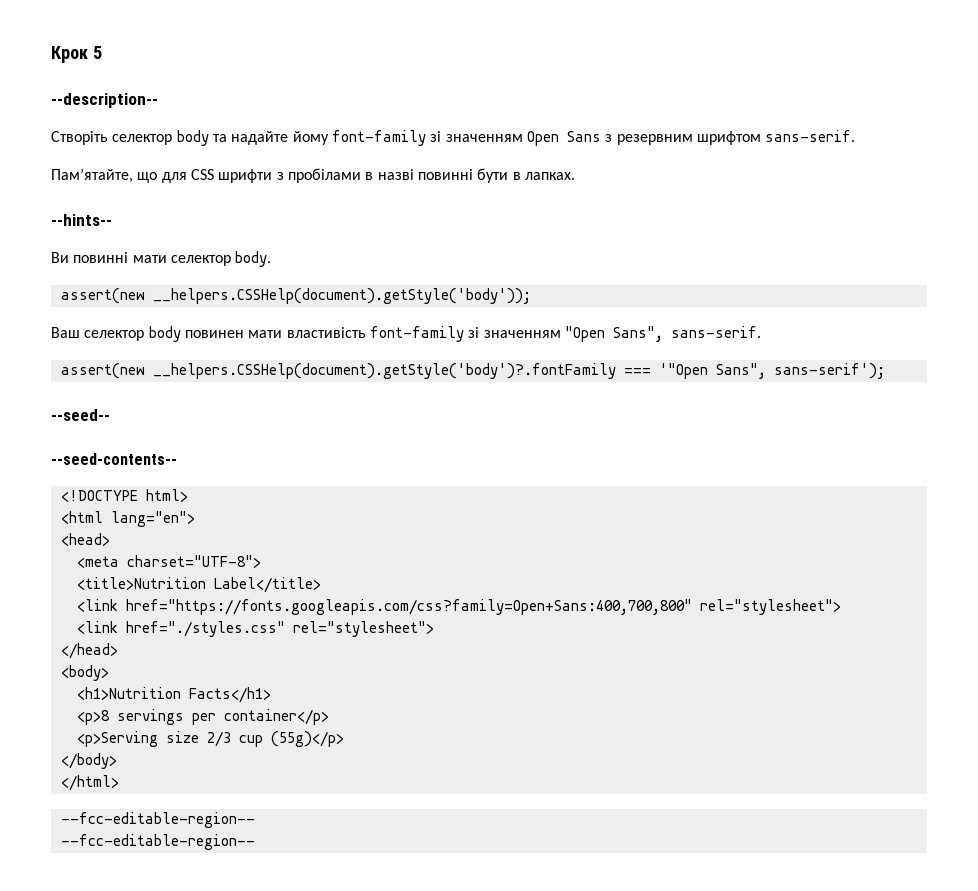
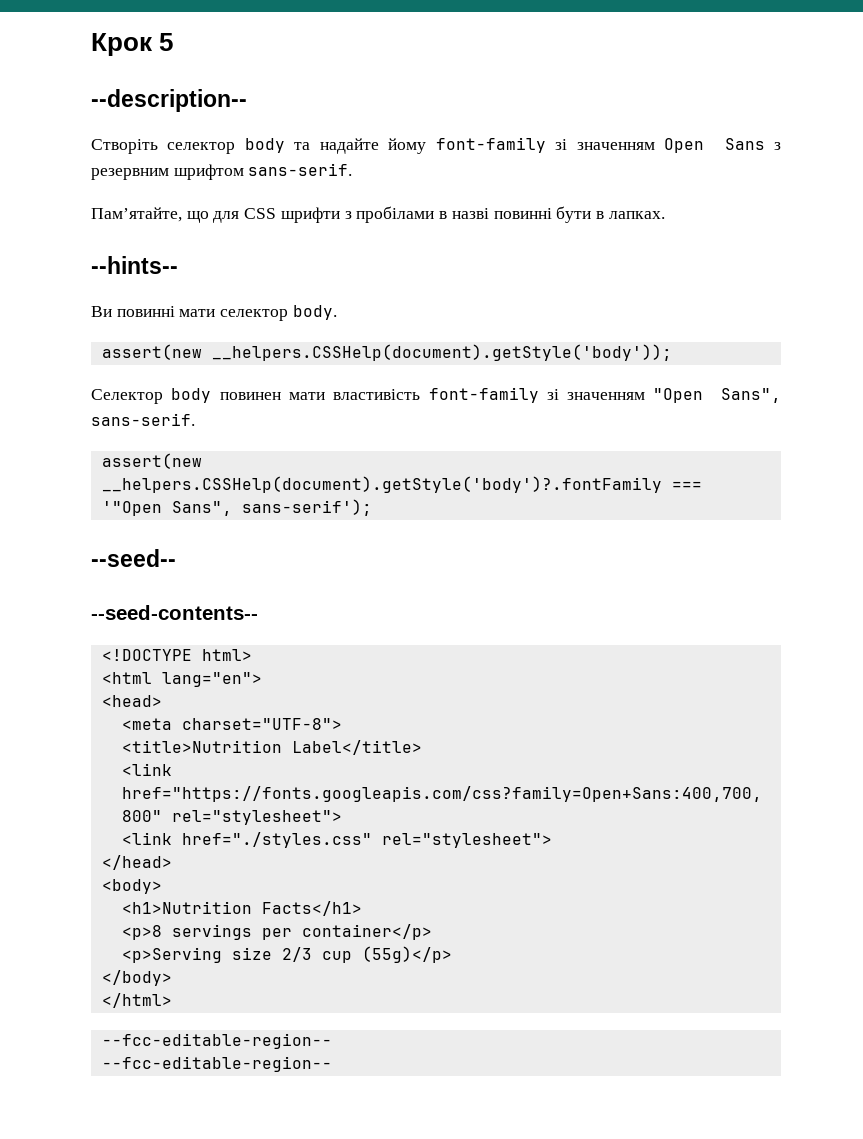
- Ваш селектор body повинен мати властивість font-family зі значенням "Open Sans", sans-serif.
+ Селектор body повинен мати властивість font-family зі значенням "Open Sans", sans-serif.

